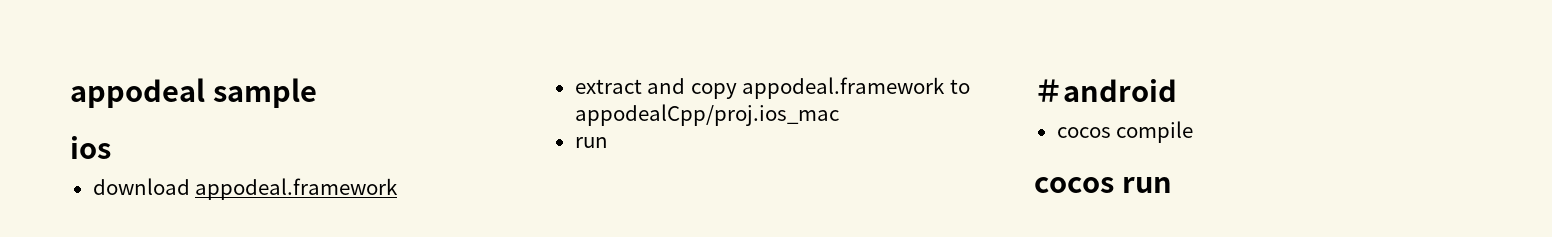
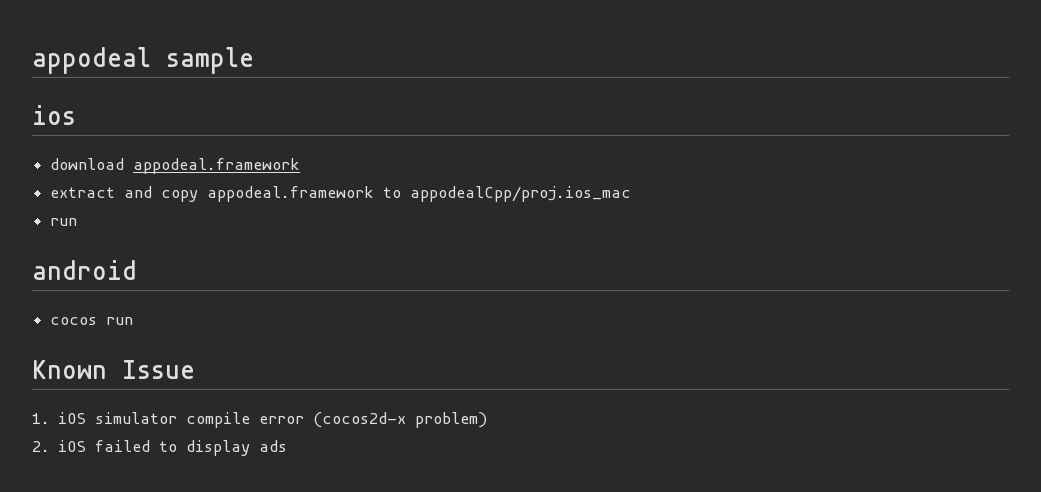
- ＃android
+ android
- cocos compile
  cocos run
+ Known Issue
+ 1. iOS simulator compile error (cocos2d-x problem)
+ 2. iOS failed to display ads

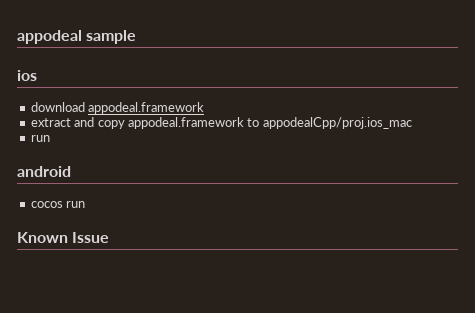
- 1. iOS simulator compile error (cocos2d-x problem)
- 2. iOS failed to display ads

